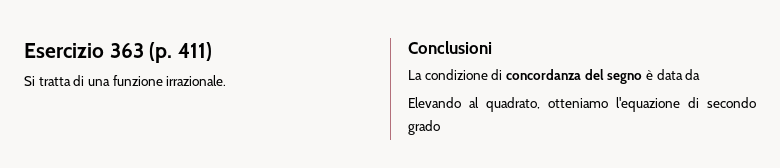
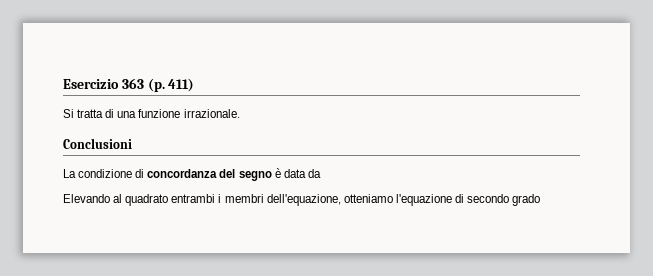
- Elevando al quadrato, otteniamo l'equazione di secondo grado
+ Elevando al quadrato entrambi i membri dell'equazione, otteniamo l'equazione di secondo grado

